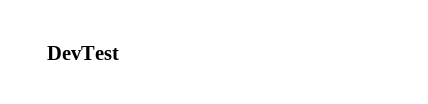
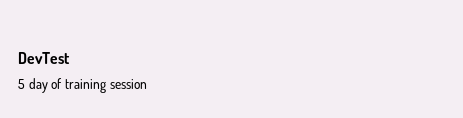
+ 5 day of training session

